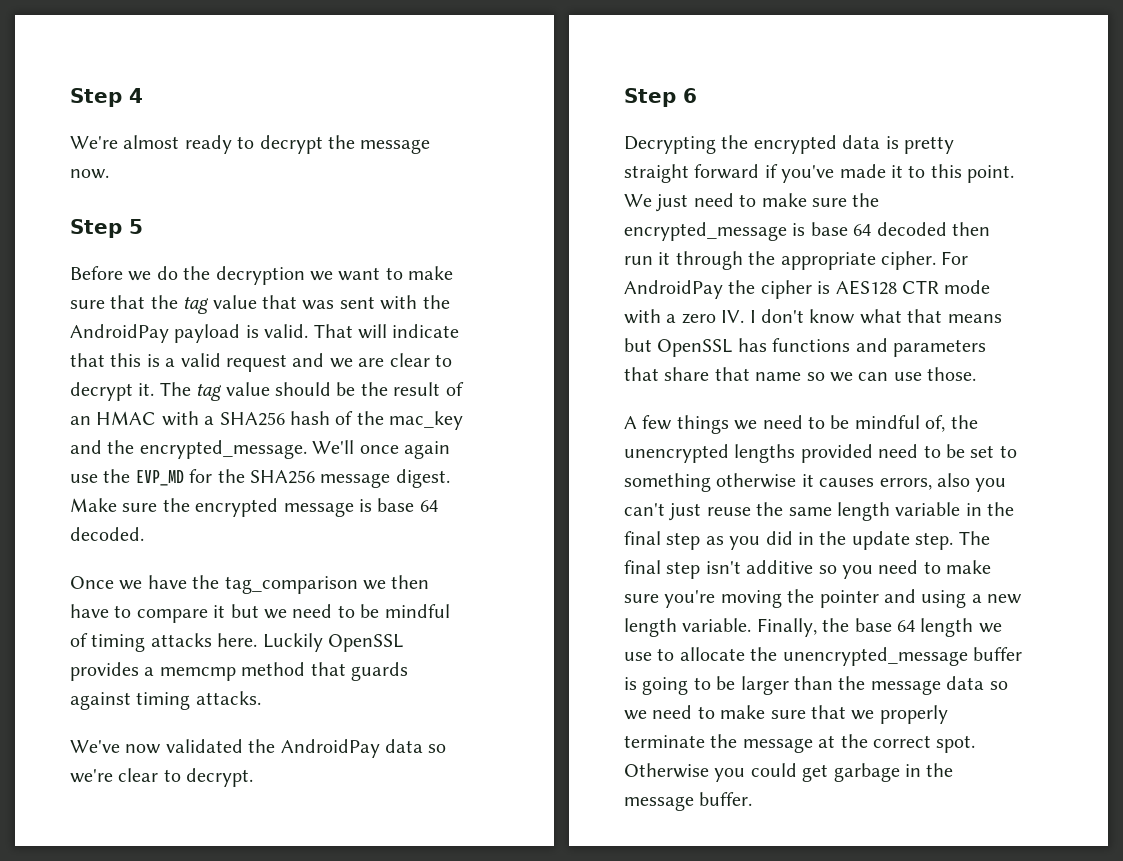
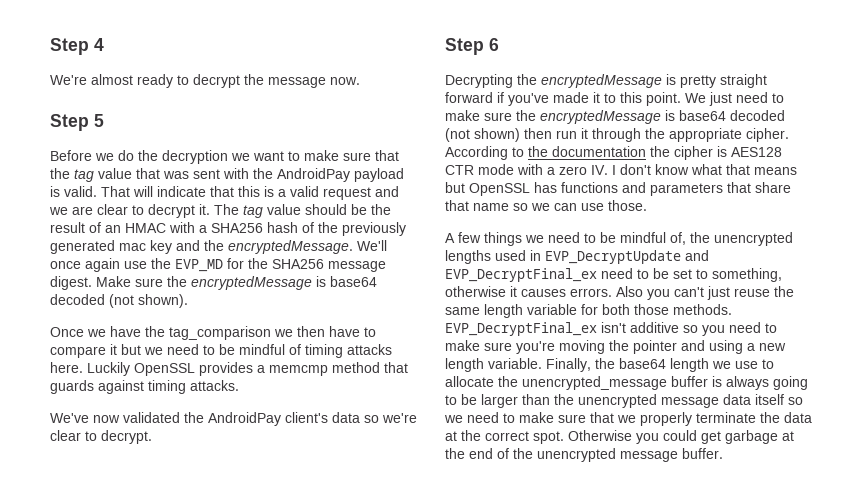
- The tag value should be the result of an HMAC with a SHA256 hash of the mac_key and the encrypted_message.
+ The tag value should be the result of an HMAC with a SHA256 hash of the previously generated mac key and the encryptedMessage.
- Make sure the encrypted message is base 64 decoded.
+ Make sure the encryptedMessage is base64 decoded (not shown).
- We've now validated the AndroidPay data so we're clear to decrypt.
+ We've now validated the AndroidPay client's data so we're clear to decrypt.
- Decrypting the encrypted data is pretty straight forward if you've made it to this point.
+ Decrypting the encryptedMessage is pretty straight forward if you've made it to this point.
- We just need to make sure the encrypted_message is base 64 decoded then run it through the appropriate cipher.
+ We just need to make sure the encryptedMessage is base64 decoded (not shown) then run it through the appropriate cipher.
- For AndroidPay the cipher is AES128 CTR mode with a zero IV. I don't know what that means but OpenSSL has functions and parameters that share that name so we can use those.
+ According to the documentation the cipher is AES128 CTR mode with a zero IV. I don't know what that means but OpenSSL has functions and parameters that share that name so we can use those.
- A few things we need to be mindful of, the unencrypted lengths provided need to be set to something otherwise it causes errors, also you can't just reuse the same length variable in the final step as you did in the update step. The final step isn't additive so you need to make sure you're moving the pointer and using a new length variable.
+ A few things we need to be mindful of, the unencrypted lengths used in EVP_DecryptUpdate and EVP_DecryptFinal_ex need to be set to something, otherwise it causes errors. Also you can't just reuse the same length variable for both those methods. EVP_DecryptFinal_ex isn't additive so you need to make sure you're moving the pointer and using a new length variable.
- Finally, the base 64 length we use to allocate the unencrypted_message buffer is going to be larger than the message data so we need to make sure that we properly terminate the message at the correct spot.
+ Finally, the base64 length we use to allocate the unencrypted_message buffer is always going to be larger than the unencrypted message data itself so we need to make sure that we properly terminate the data at the correct spot.
- Otherwise you could get garbage in the message buffer.
+ Otherwise you could get garbage at the end of the unencrypted message buffer.

